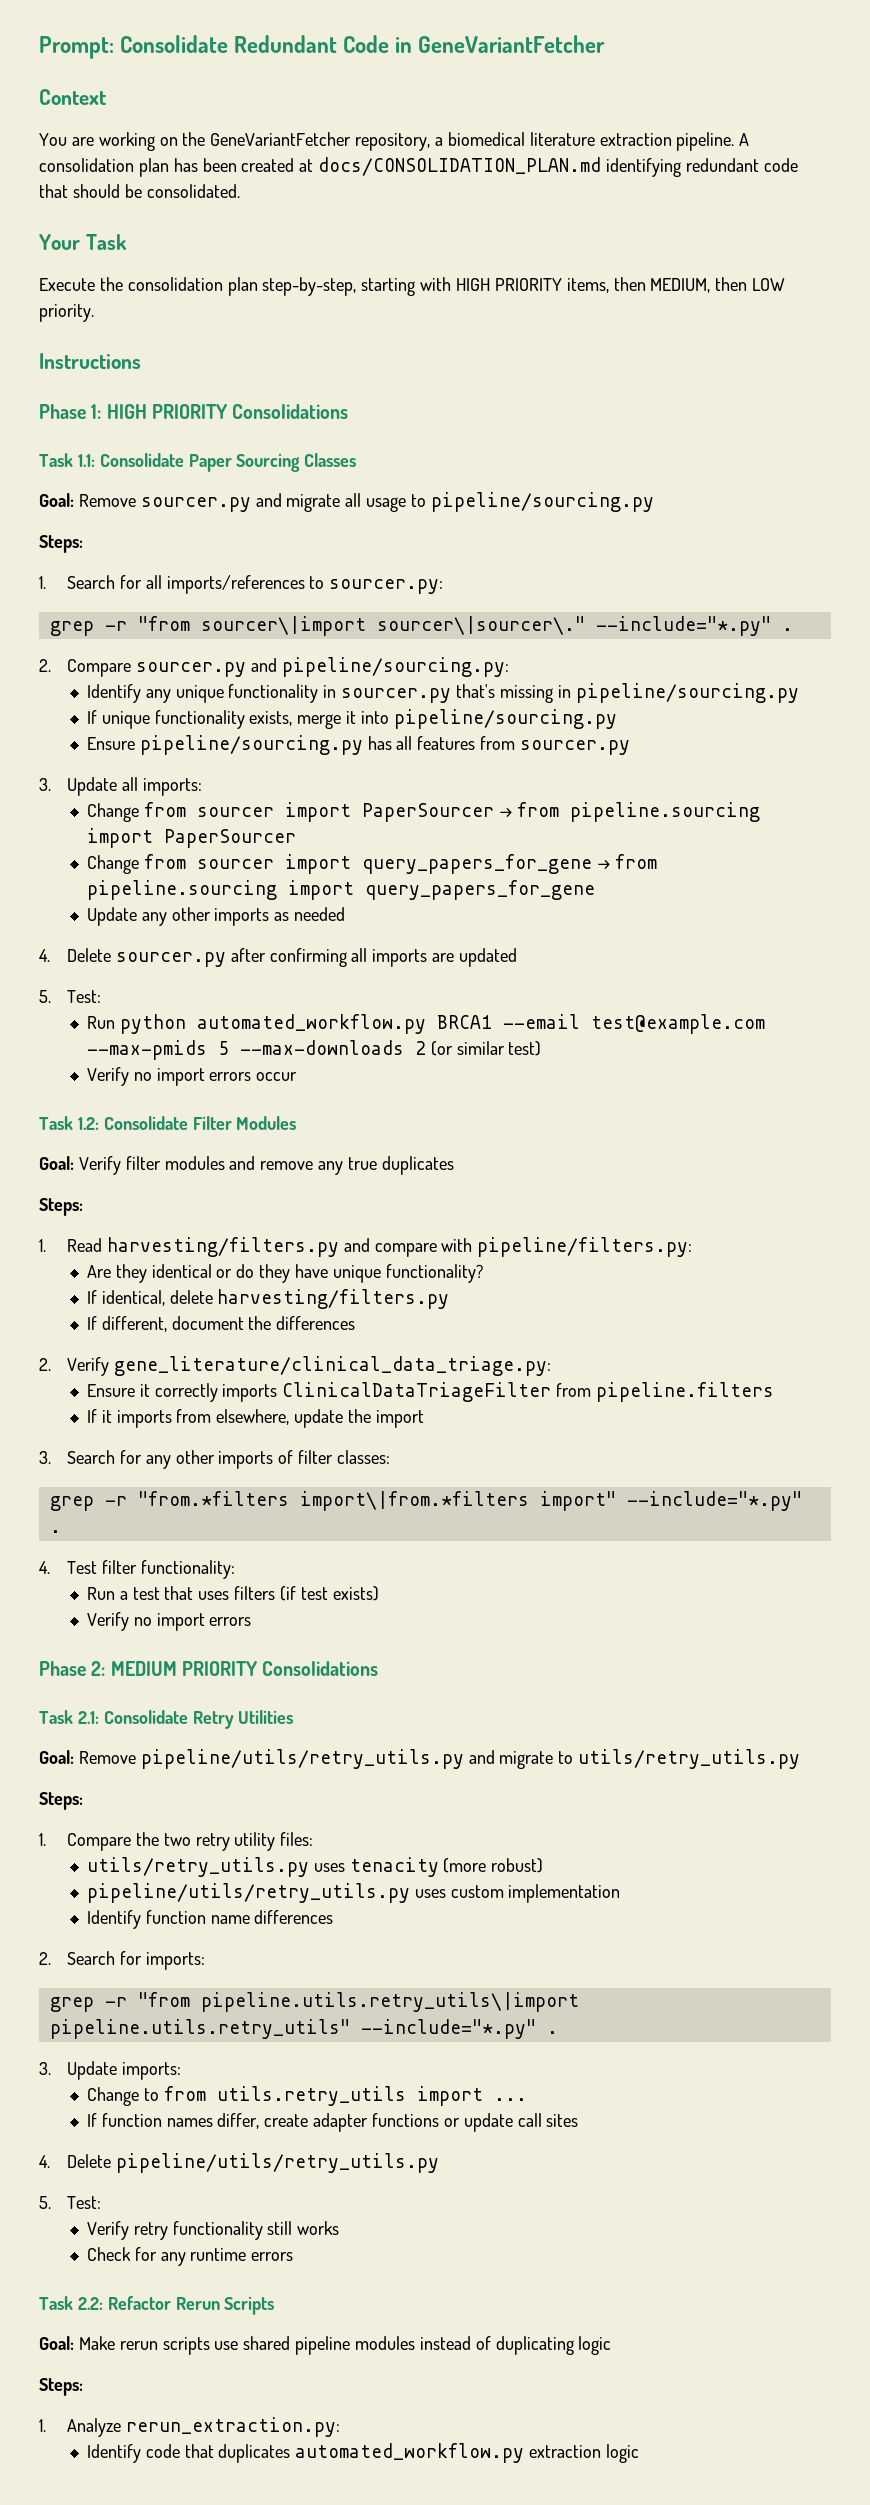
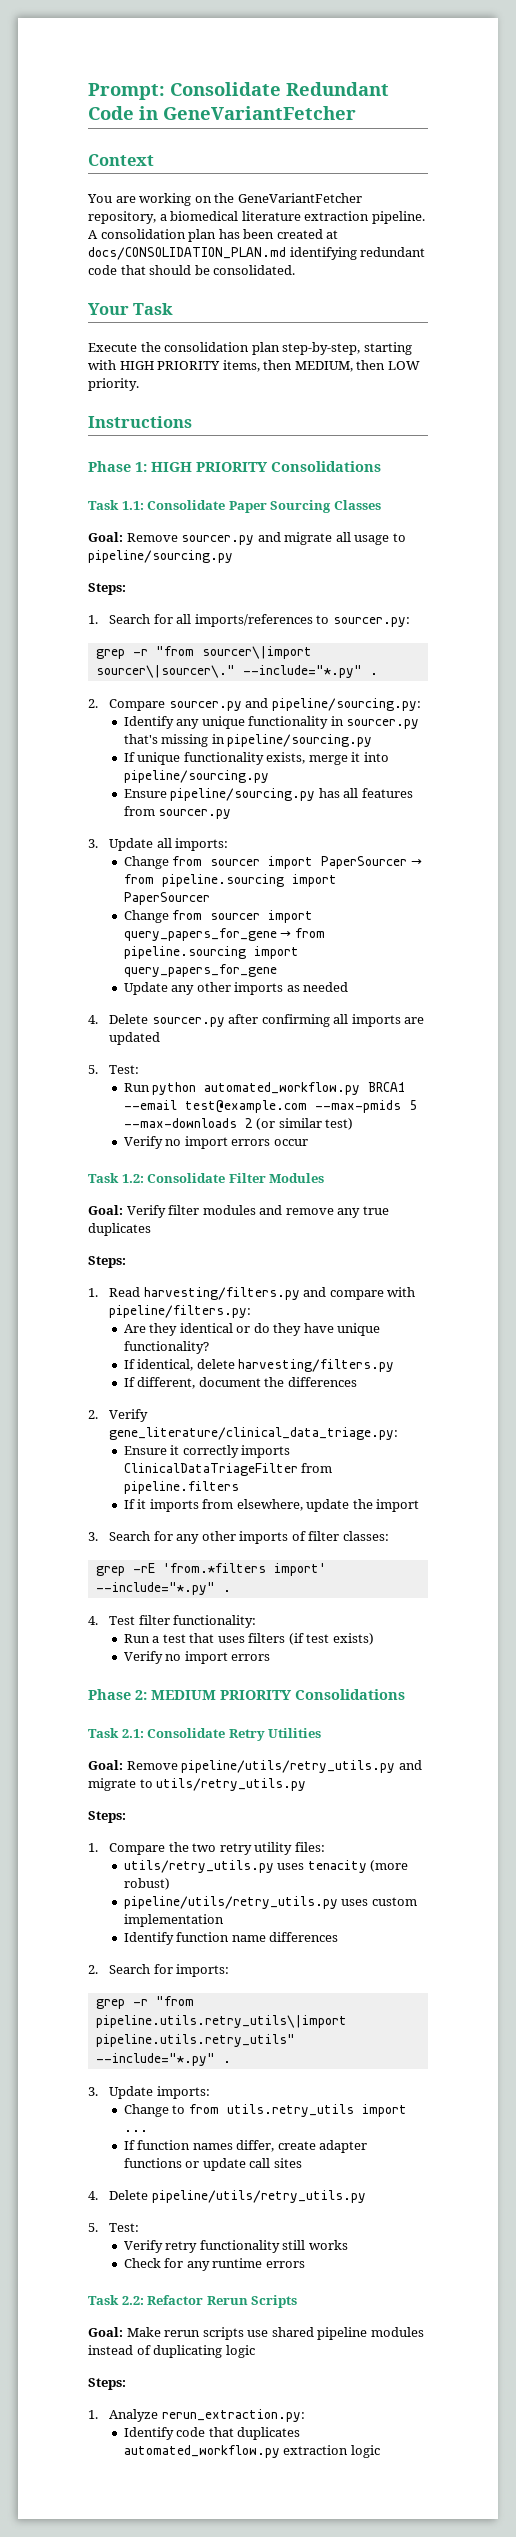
- grep -r "from.*filters import\|from.*filters import" --include="*.py" .
+ grep -rE 'from.*filters import' --include="*.py" .

